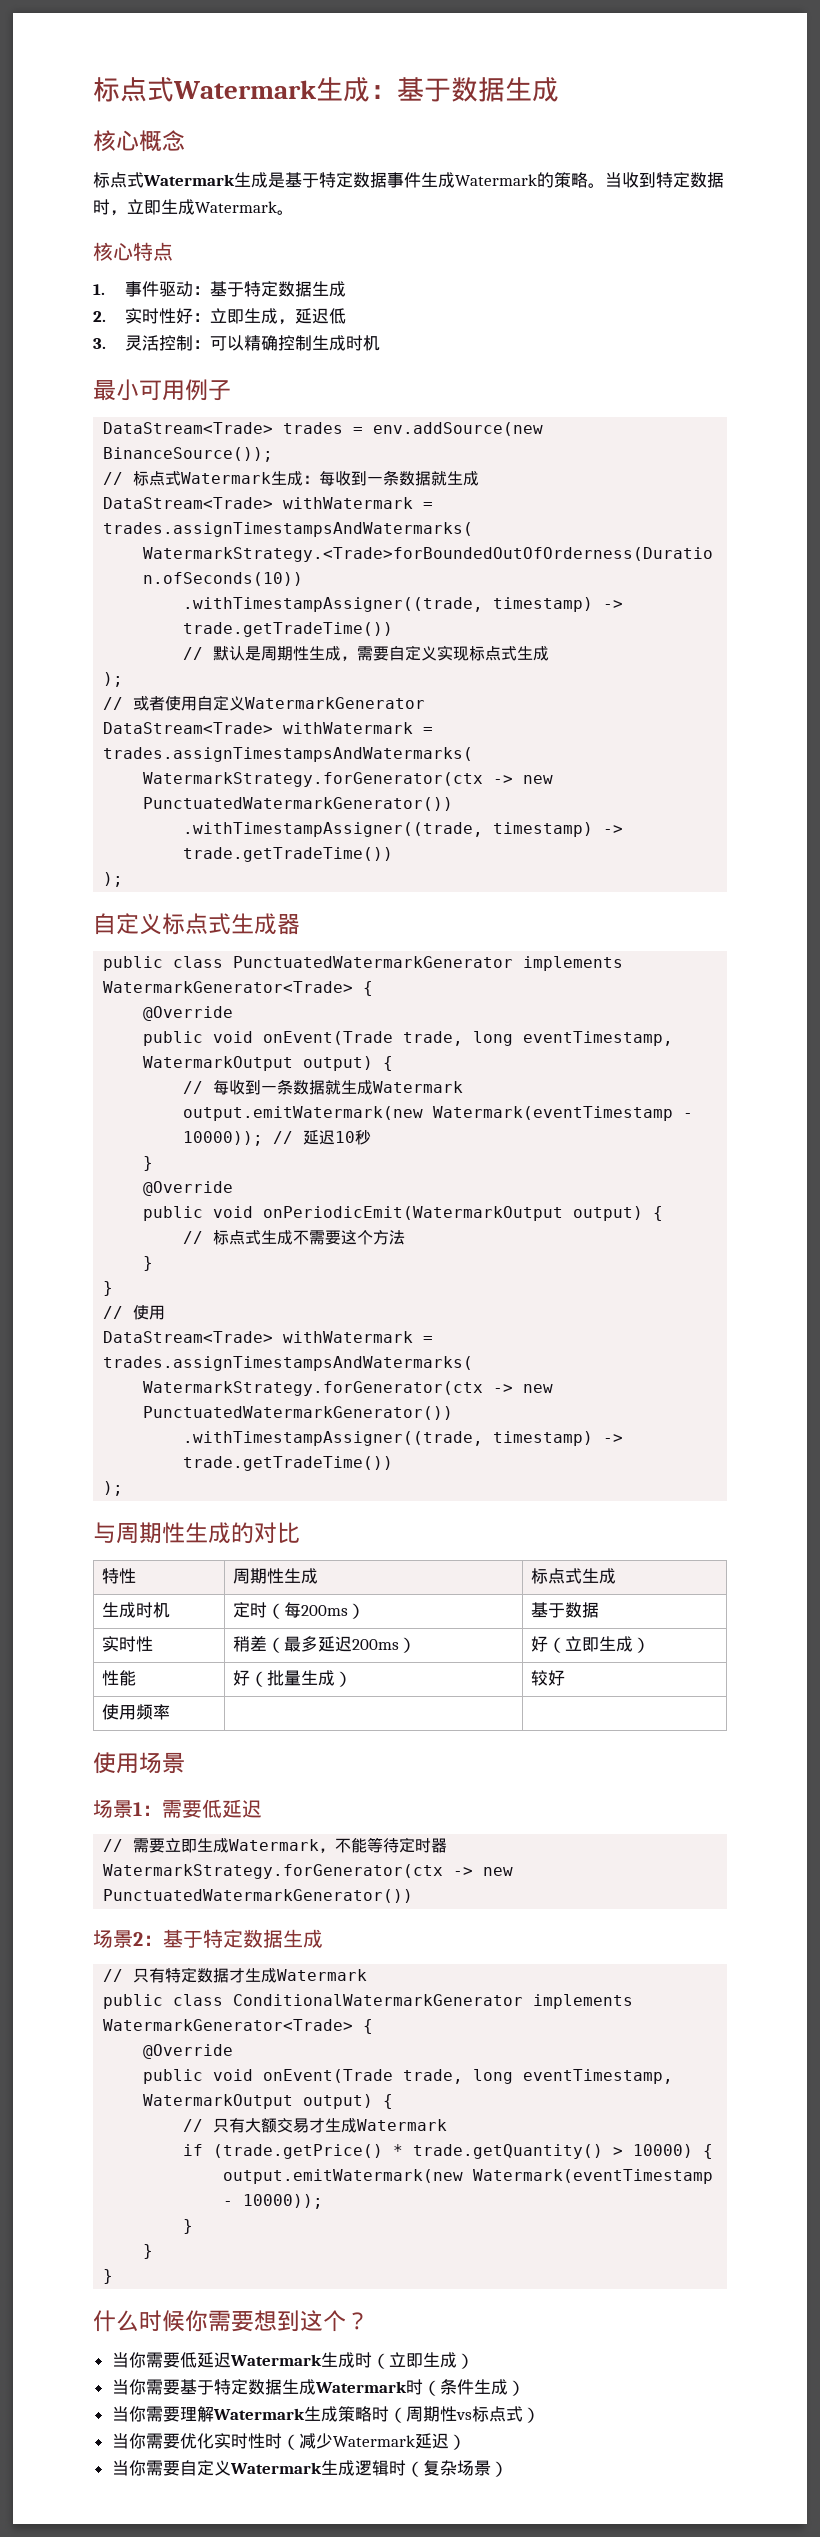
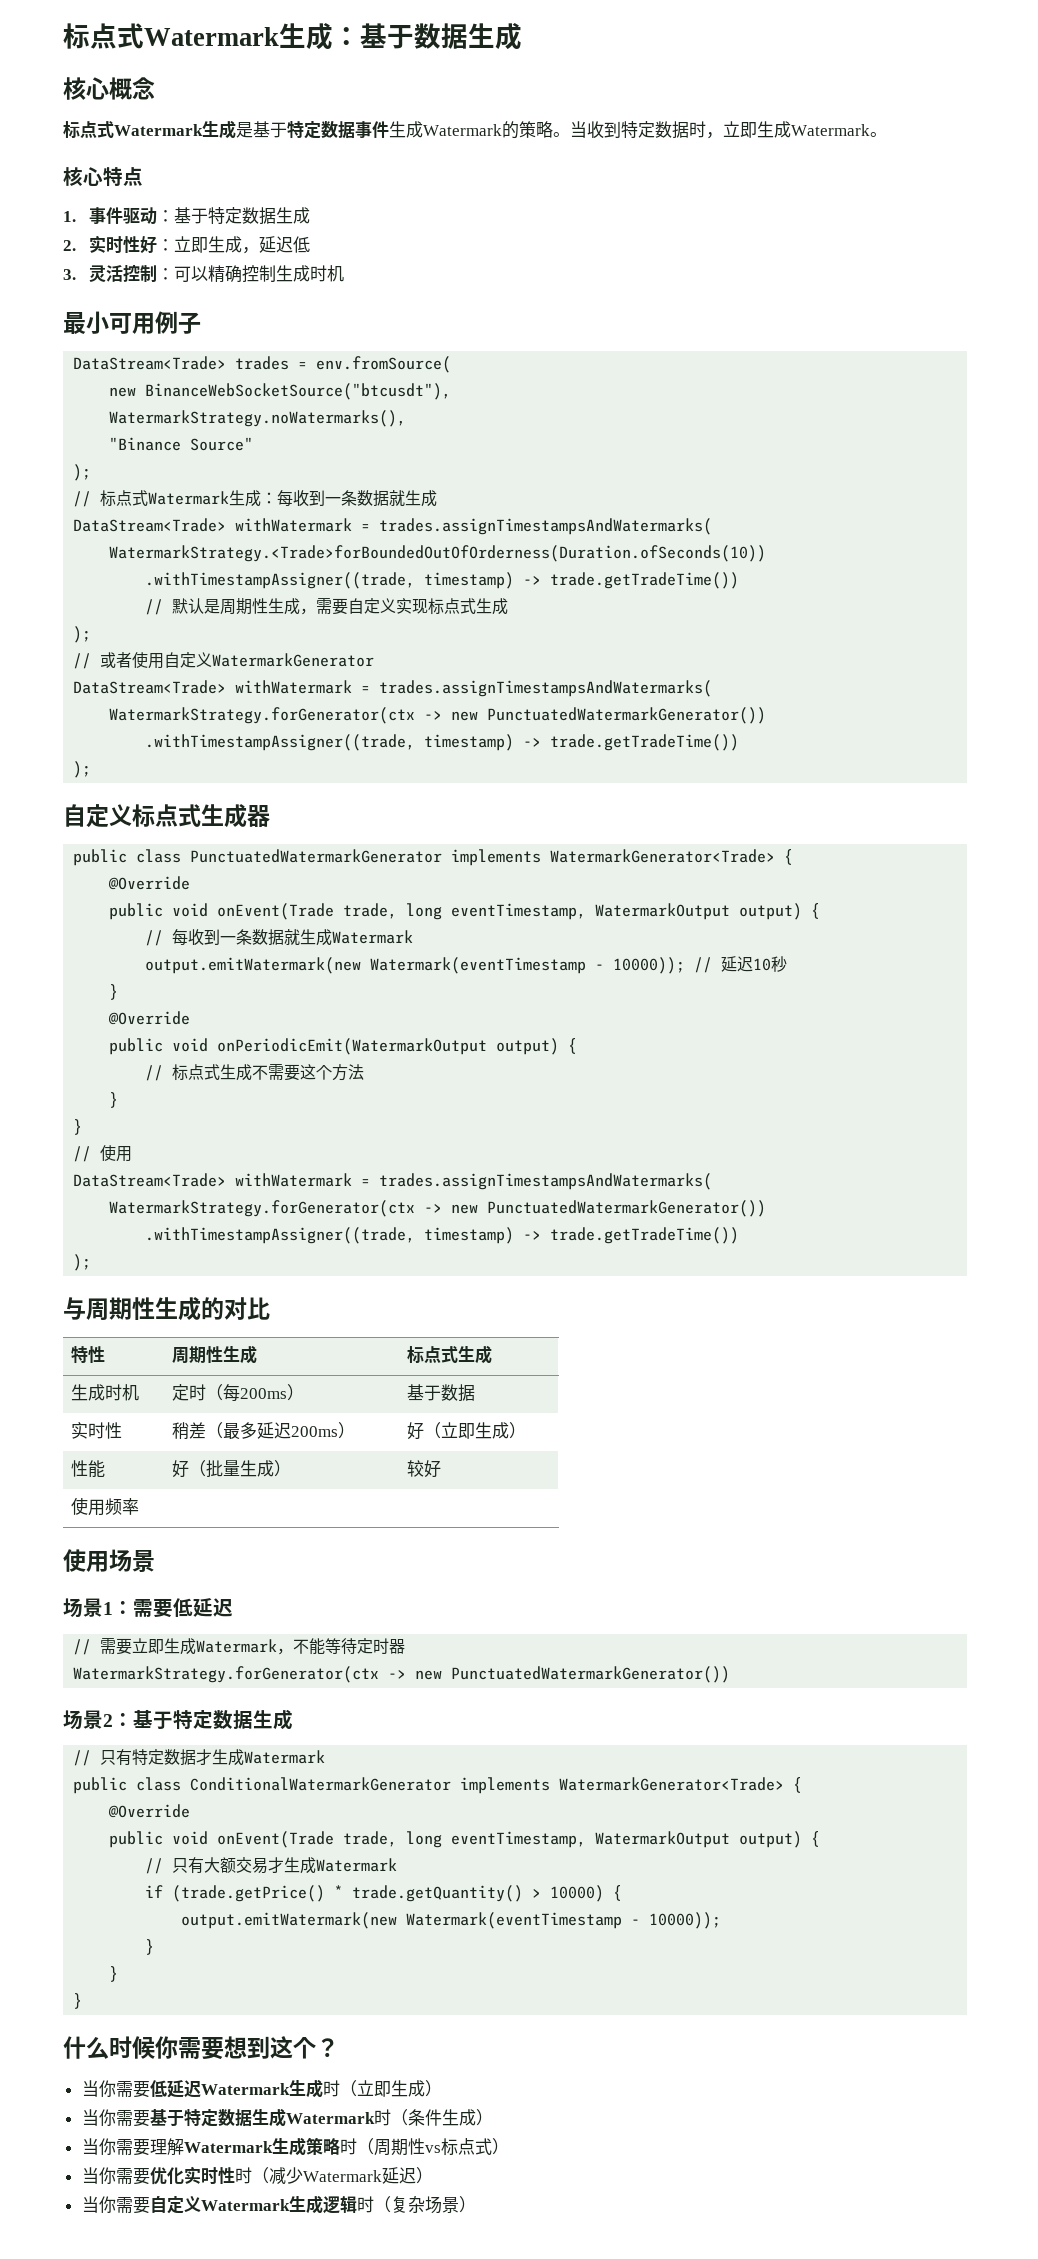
- DataStream<Trade> trades = env.addSource(new BinanceSource());
+ DataStream<Trade> trades = env.fromSource(
+ new BinanceWebSocketSource("btcusdt"),
+ WatermarkStrategy.noWatermarks(),
+ "Binance Source"
+ );

